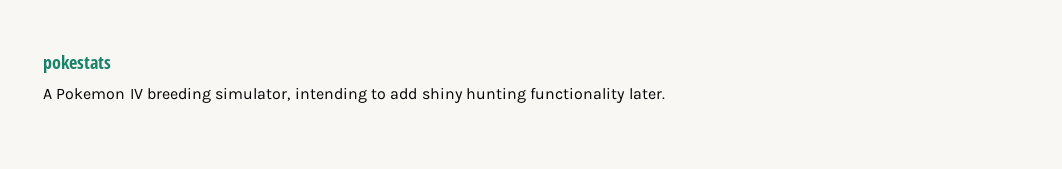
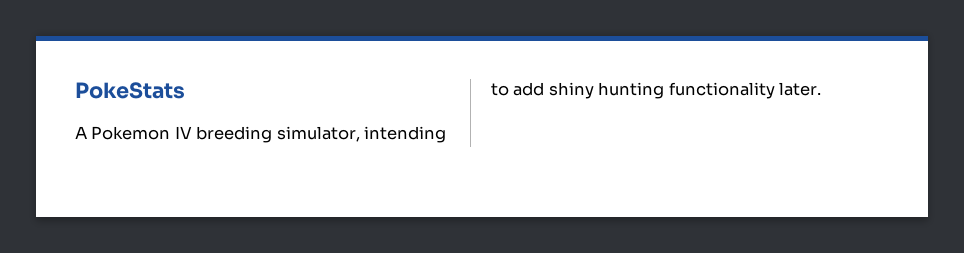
- pokestats
+ PokeStats

